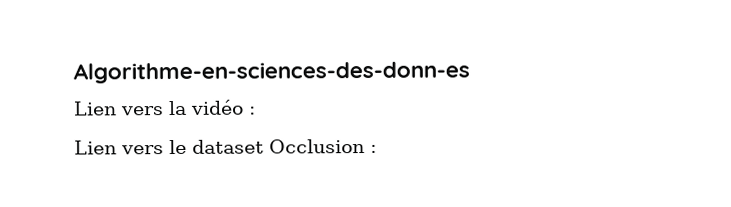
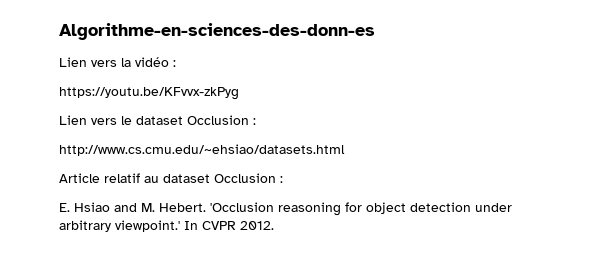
+ https://youtu.be/KFvvx-zkPyg
+ http://www.cs.cmu.edu/~ehsiao/datasets.html
+ Article relatif au dataset Occlusion :
+ E. Hsiao and M. Hebert. 'Occlusion reasoning for object detection under arbitrary viewpoint.' In CVPR 2012.

